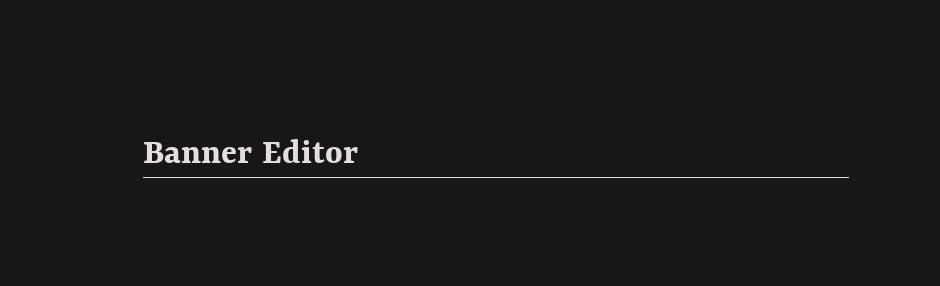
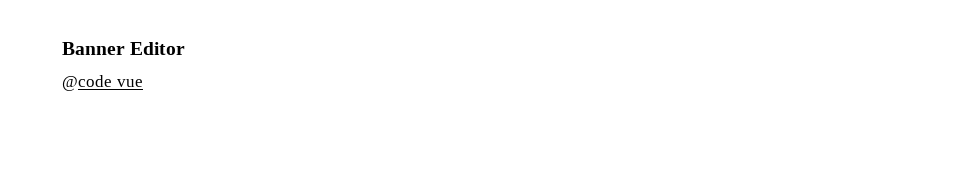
+ @code vue

